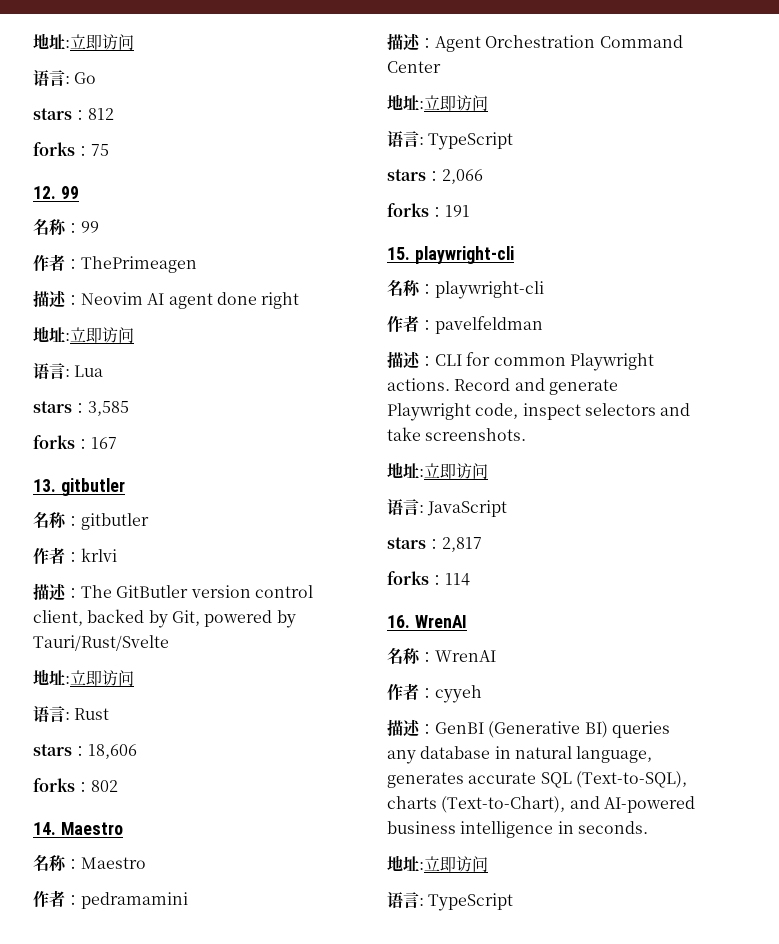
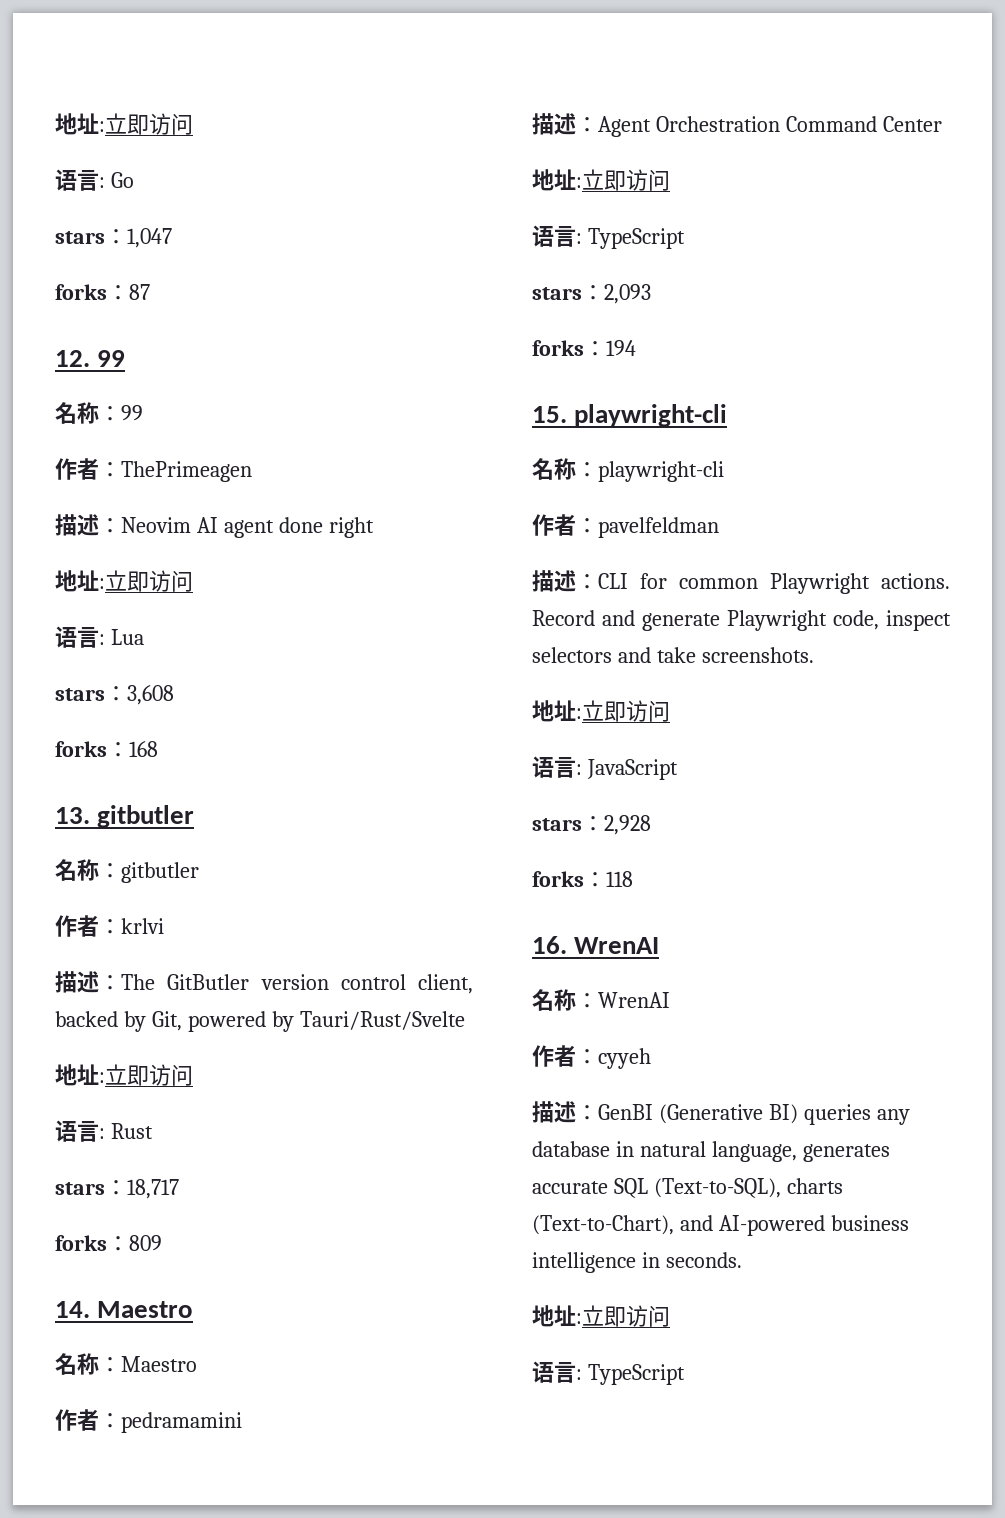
- stars：812
- forks：75
+ stars：1,047
+ forks：87
- stars：3,585
- forks：167
+ stars：3,608
+ forks：168
- stars：18,606
- forks：802
+ stars：18,717
+ forks：809
- stars：2,066
- forks：191
+ stars：2,093
+ forks：194
- stars：2,817
- forks：114
+ stars：2,928
+ forks：118

